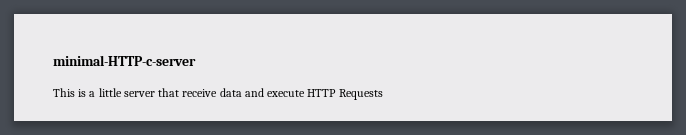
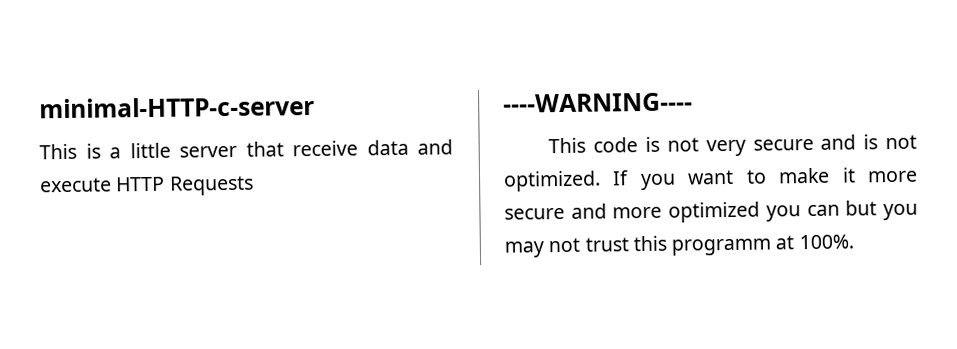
+ ----WARNING----
+ This code is not very secure and is not optimized. If you want to make it more secure and more optimized you can but you may not trust this programm at 100%.

